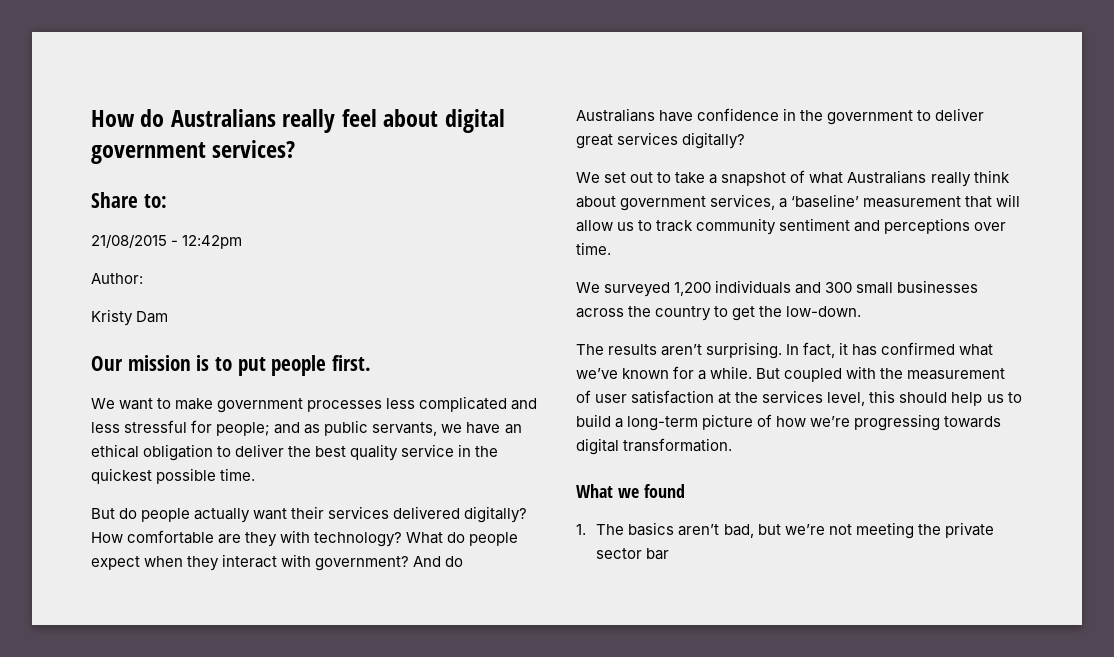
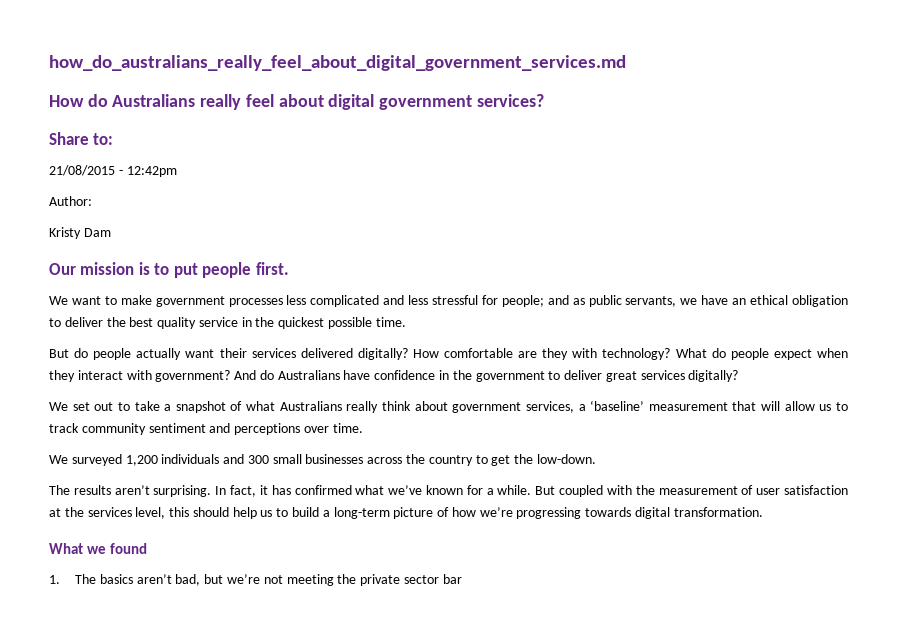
+ how_do_australians_really_feel_about_digital_government_services.md

